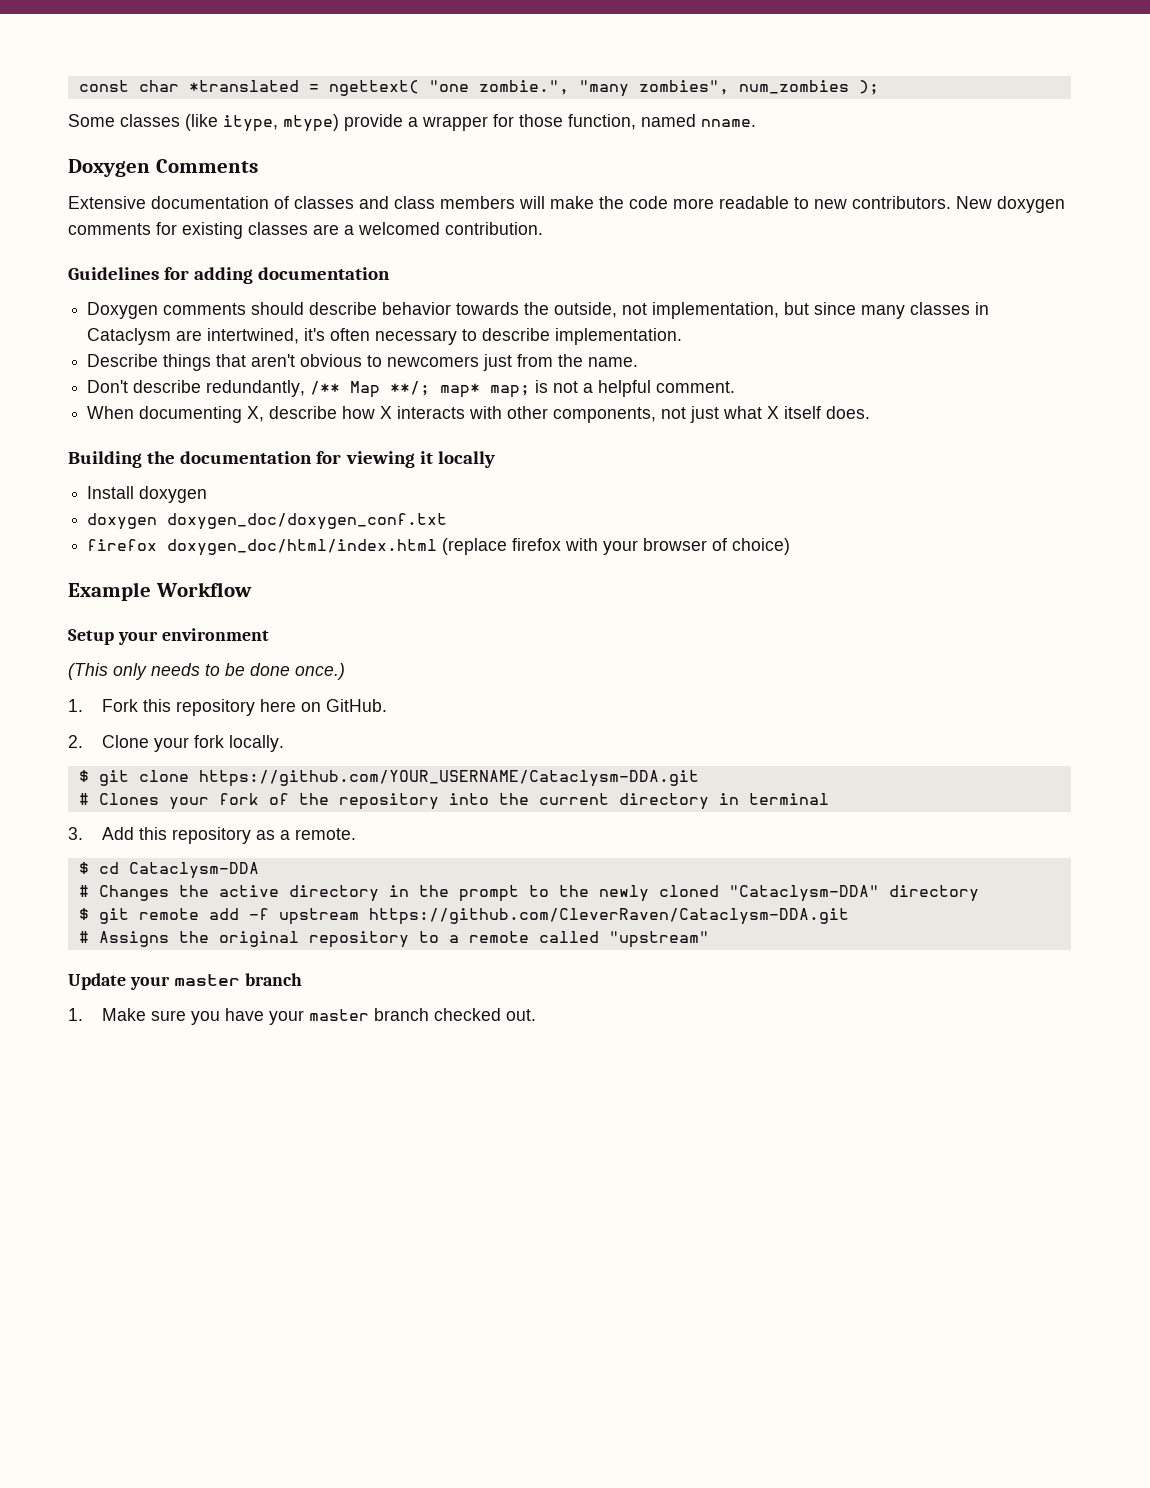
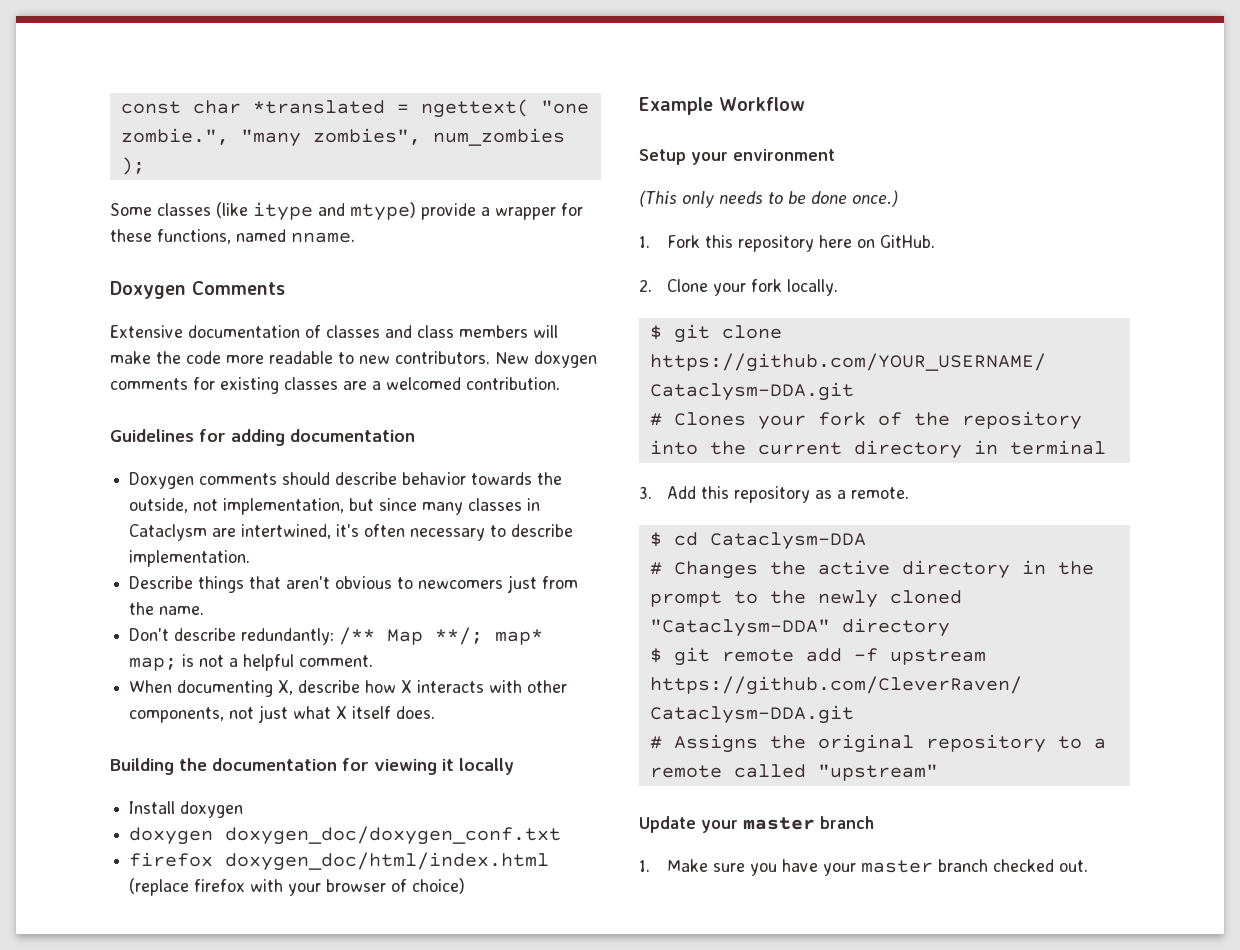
- Some classes (like itype, mtype) provide a wrapper for those function, named nname.
+ Some classes (like itype and mtype) provide a wrapper for these functions, named nname.
- Don't describe redundantly, /** Map **/; map* map; is not a helpful comment.
+ Don't describe redundantly: /** Map **/; map* map; is not a helpful comment.

